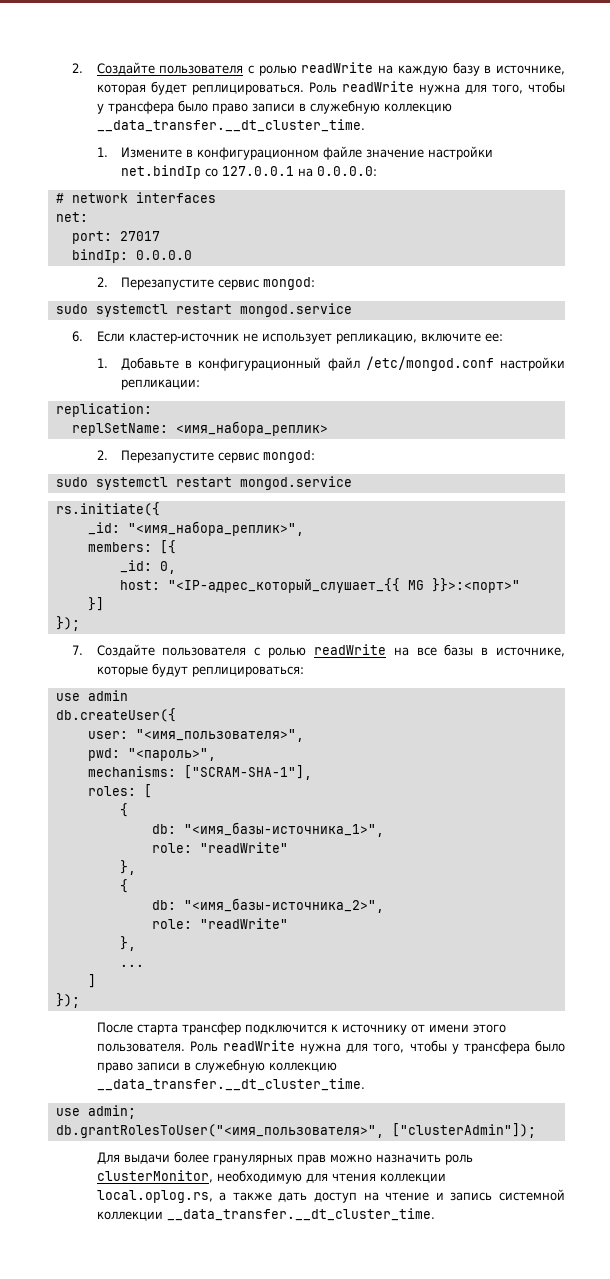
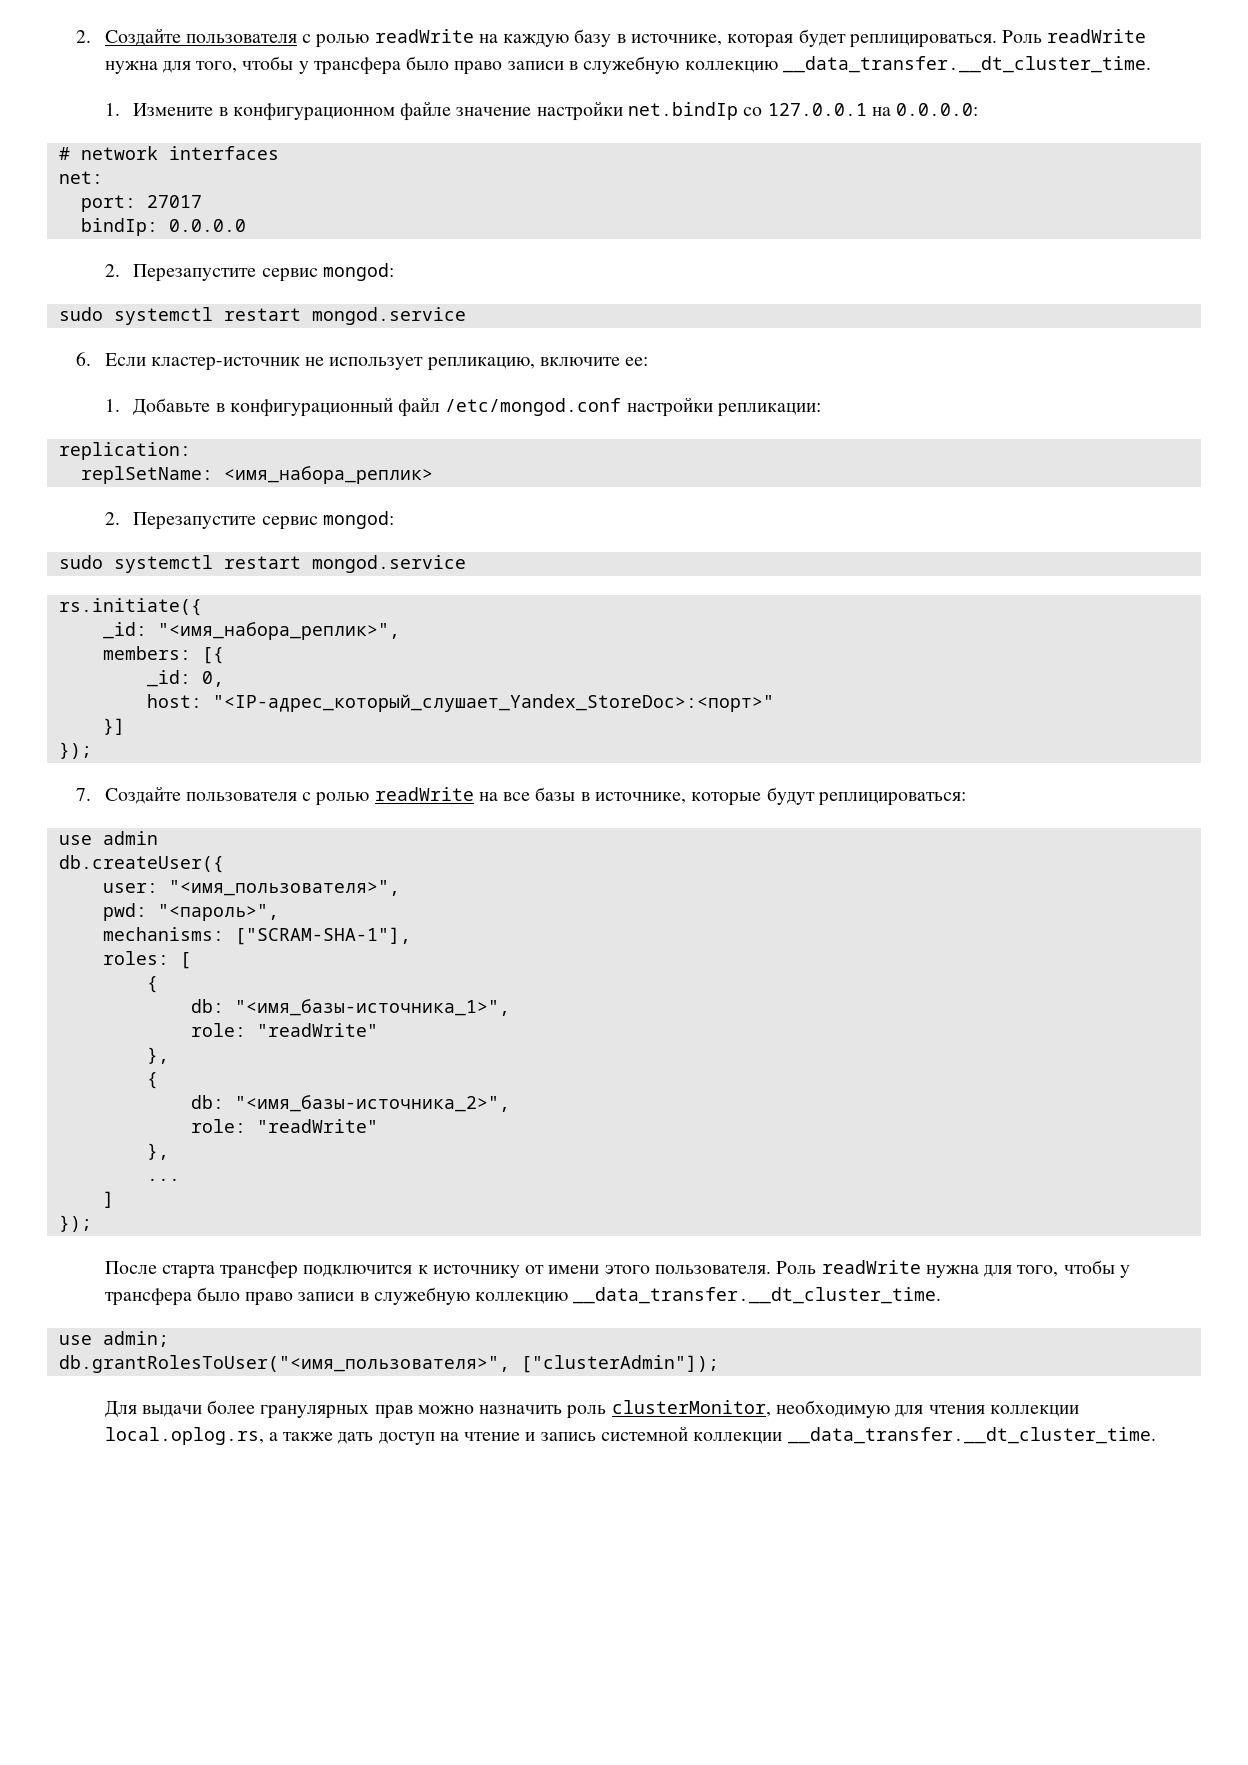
- host: "<IP-адрес_который_слушает_{{ MG }}>:<порт>"
+ host: "<IP-адрес_который_слушает_Yandex_StoreDoc>:<порт>"

